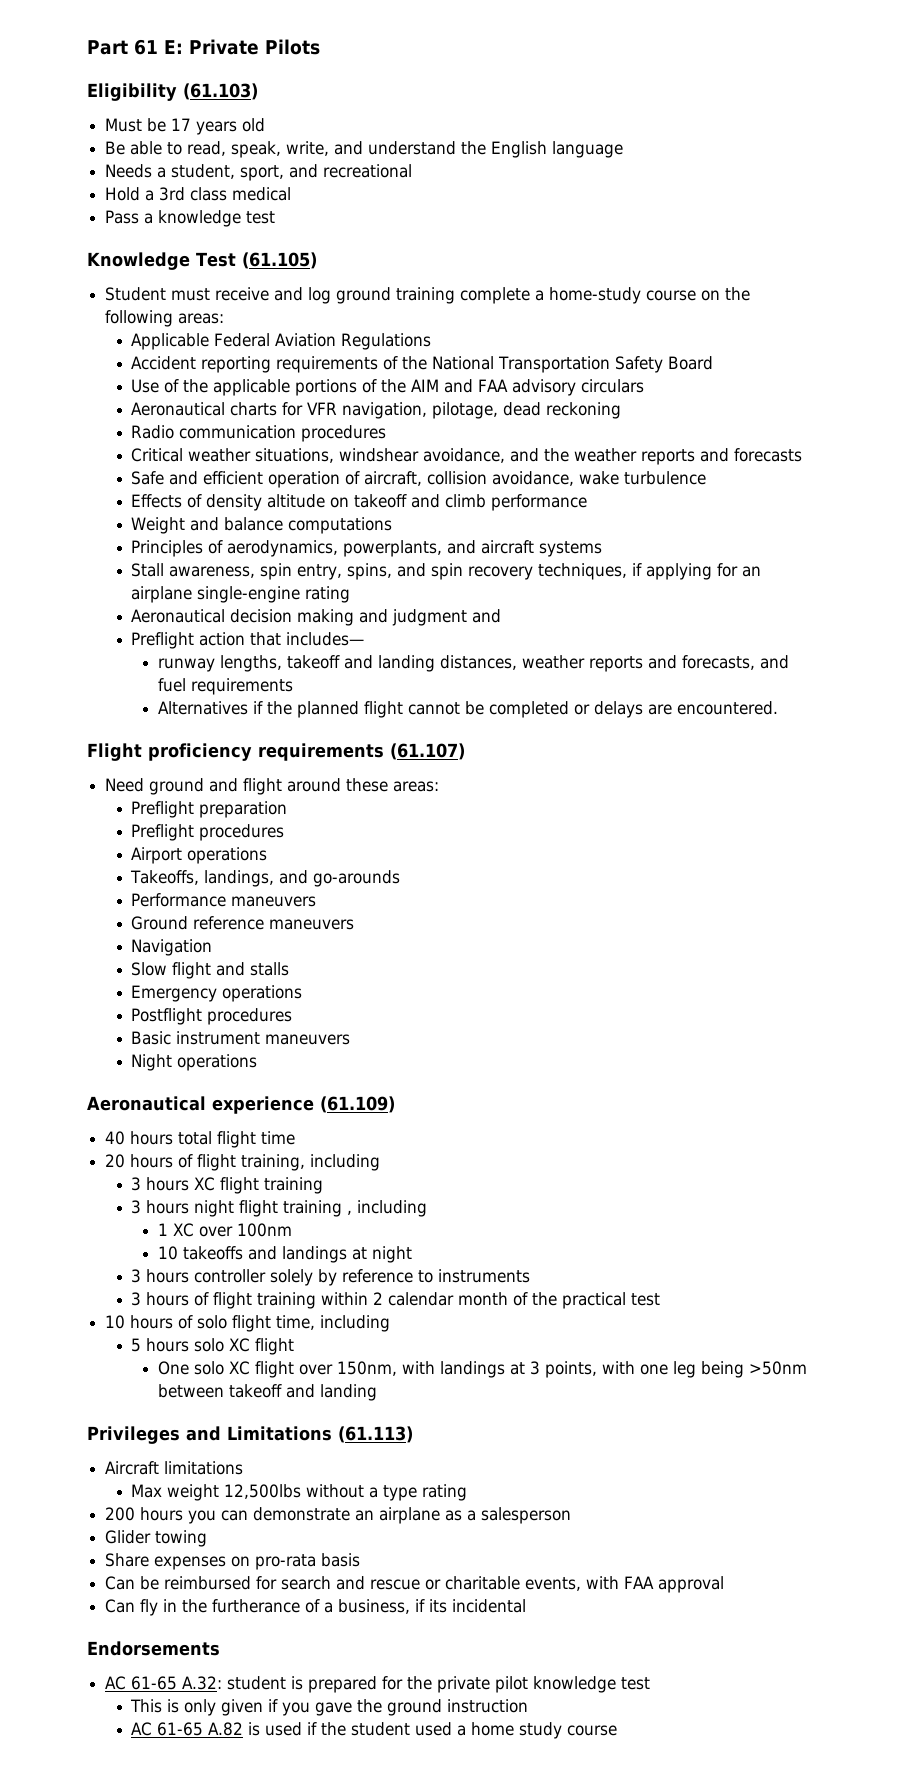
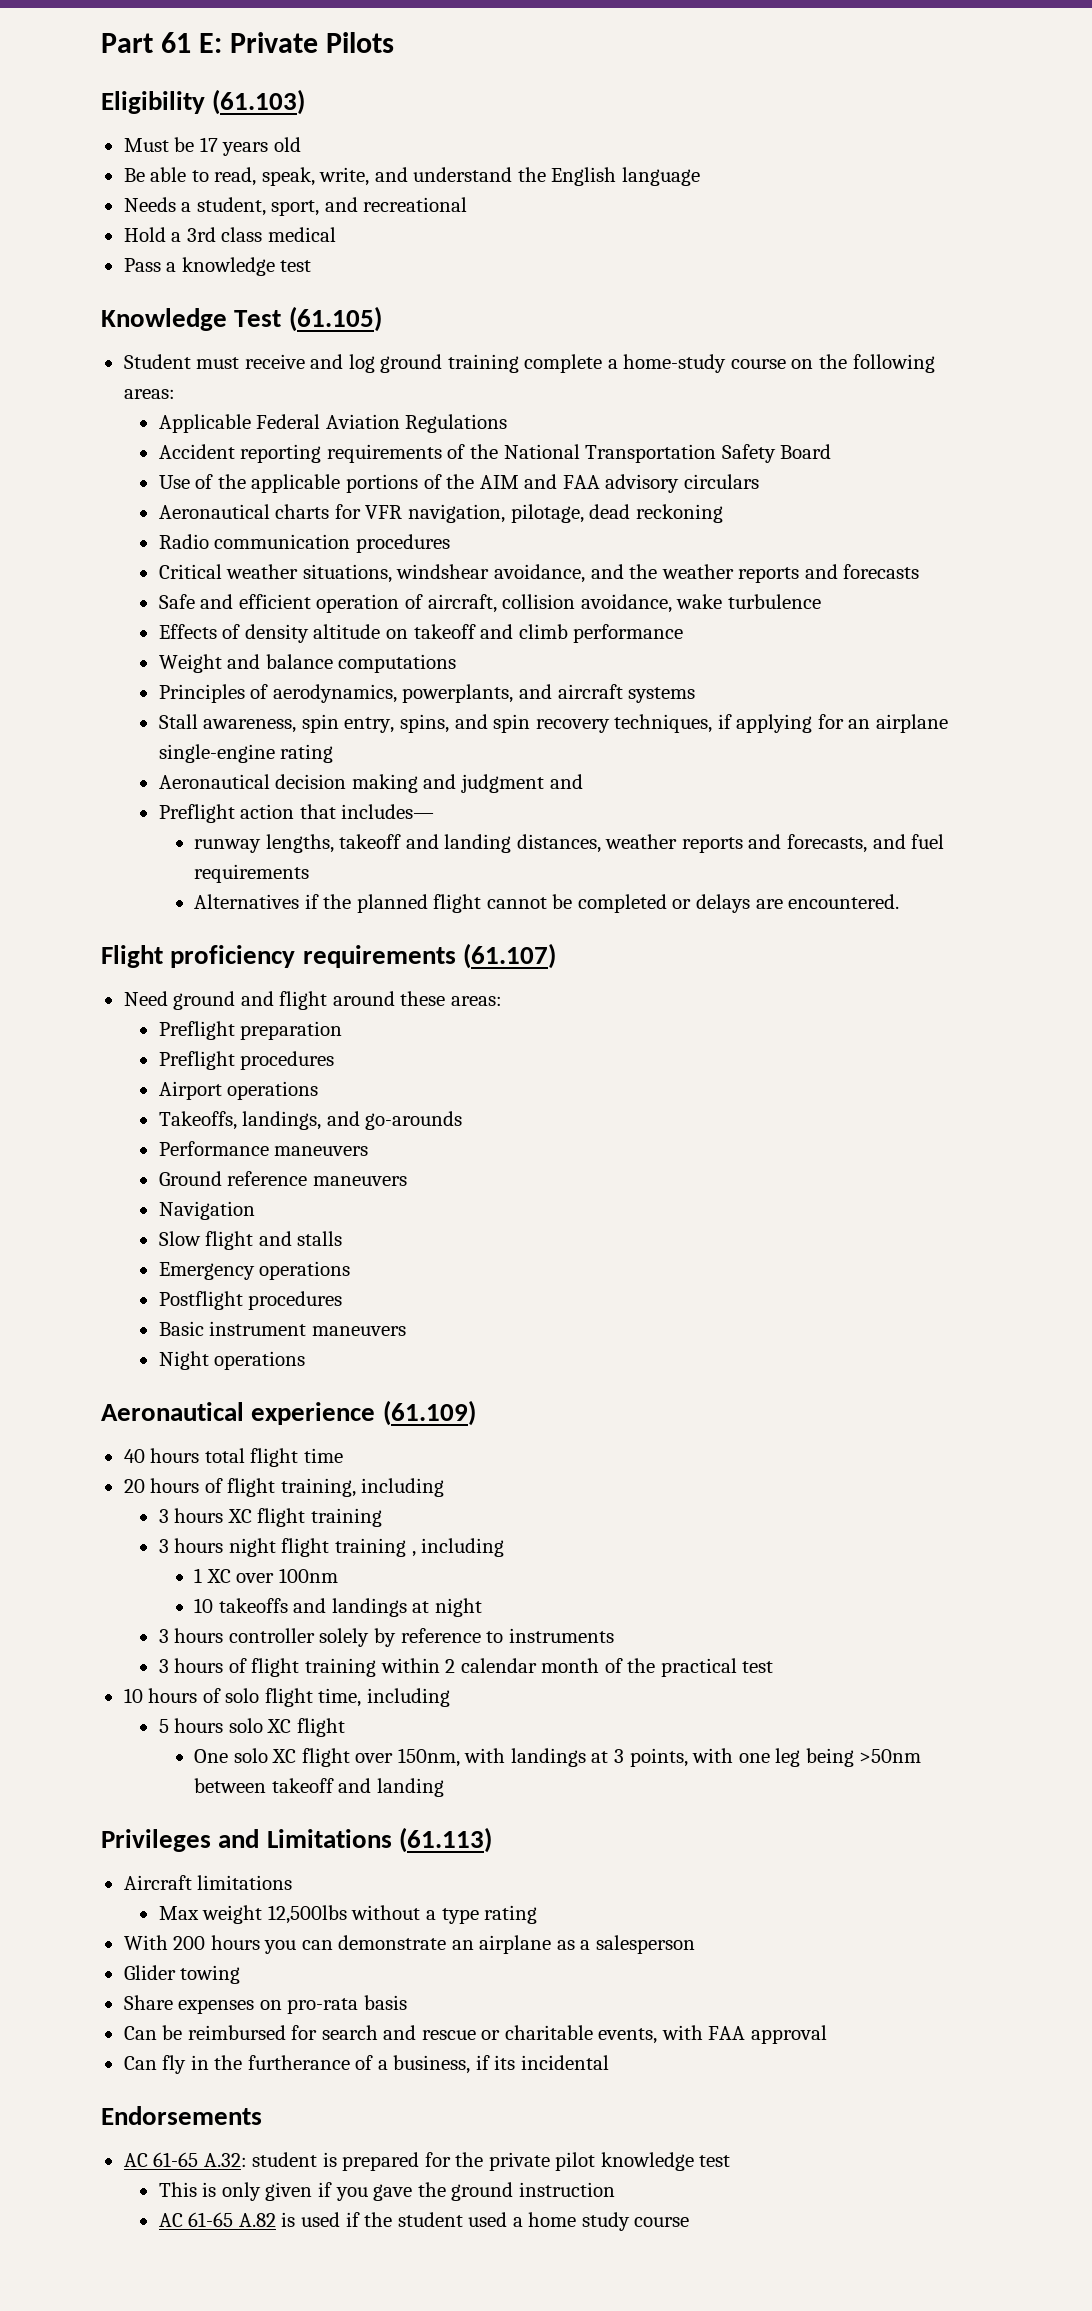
- 200 hours you can demonstrate an airplane as a salesperson
+ With 200 hours you can demonstrate an airplane as a salesperson

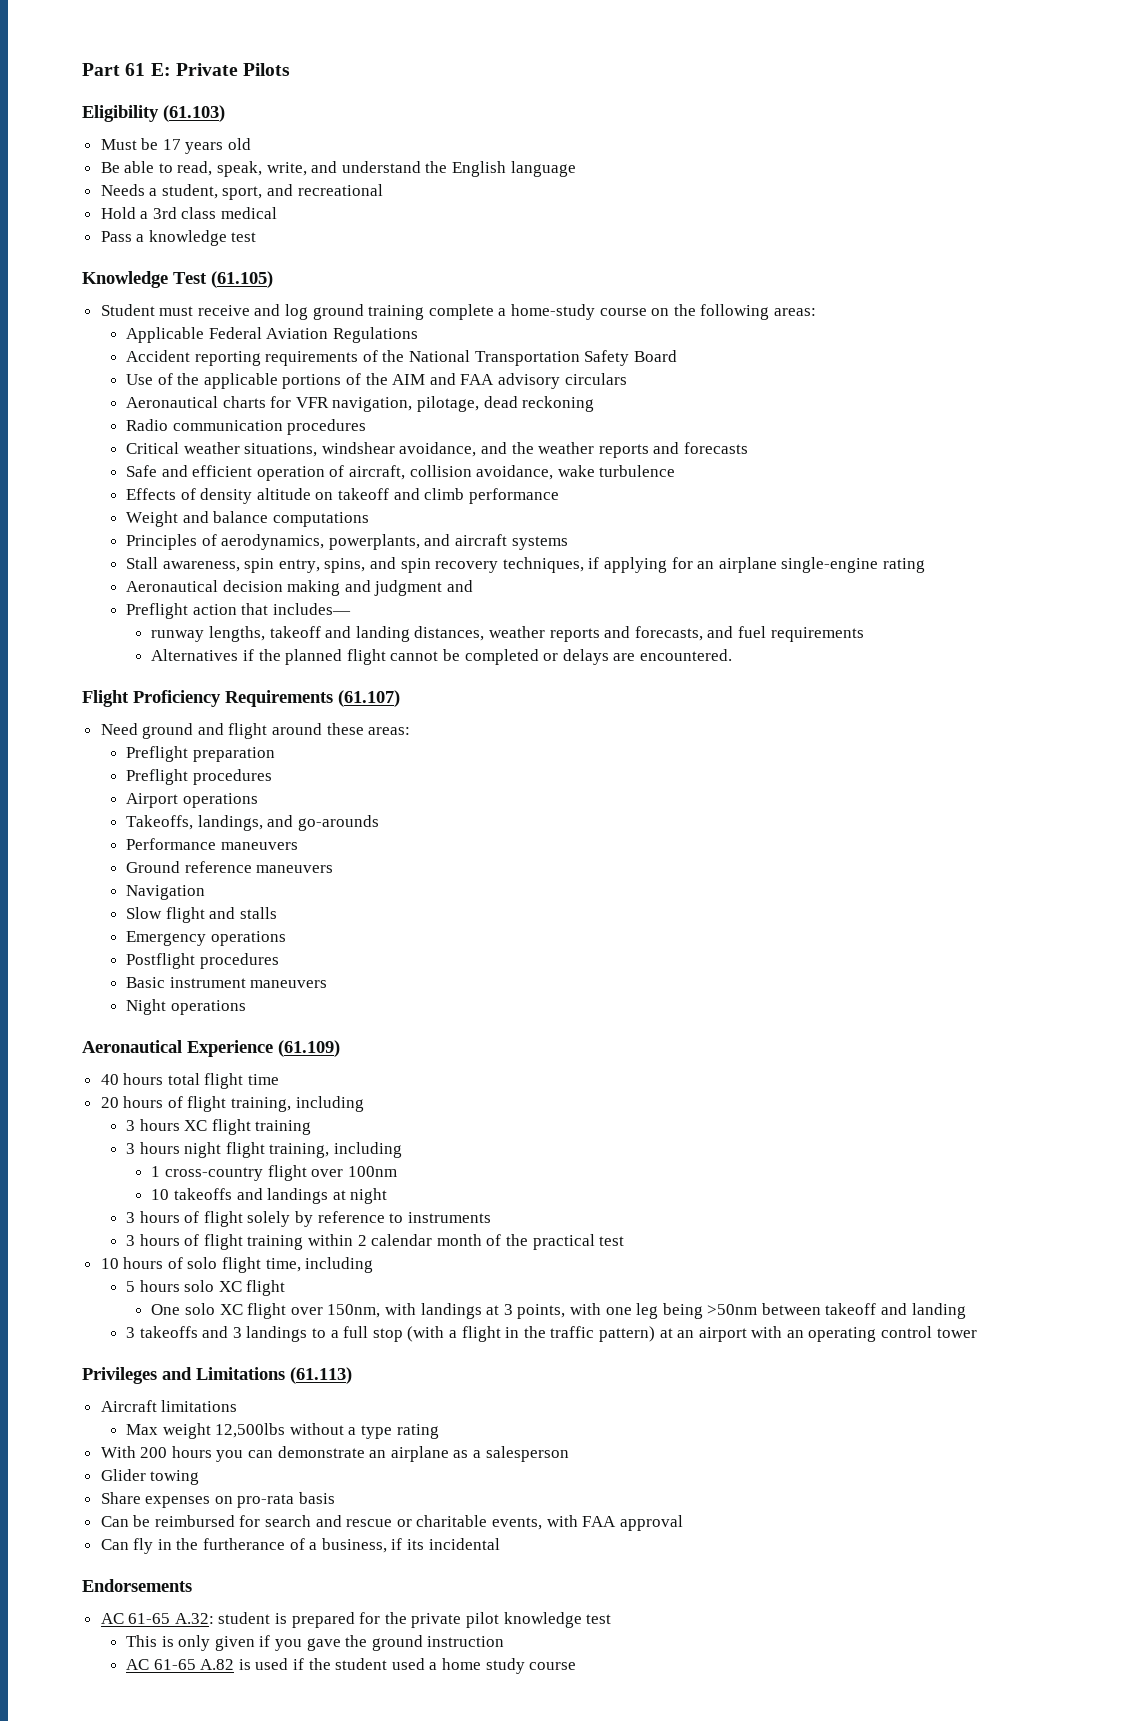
- Flight proficiency requirements (61.107)
+ Flight Proficiency Requirements (61.107)
- Aeronautical experience (61.109)
+ Aeronautical Experience (61.109)
- 3 hours night flight training , including
+ 3 hours night flight training, including
- 1 XC over 100nm
+ 1 cross-country flight over 100nm
- 3 hours controller solely by reference to instruments
+ 3 hours of flight solely by reference to instruments
+ 3 takeoffs and 3 landings to a full stop (with a flight in the traffic pattern) at an airport with an operating control tower

